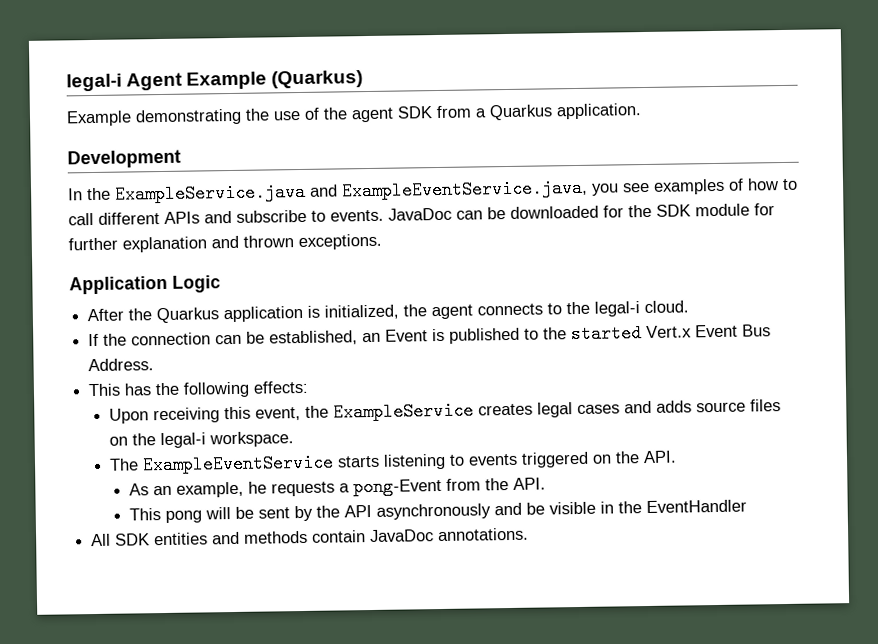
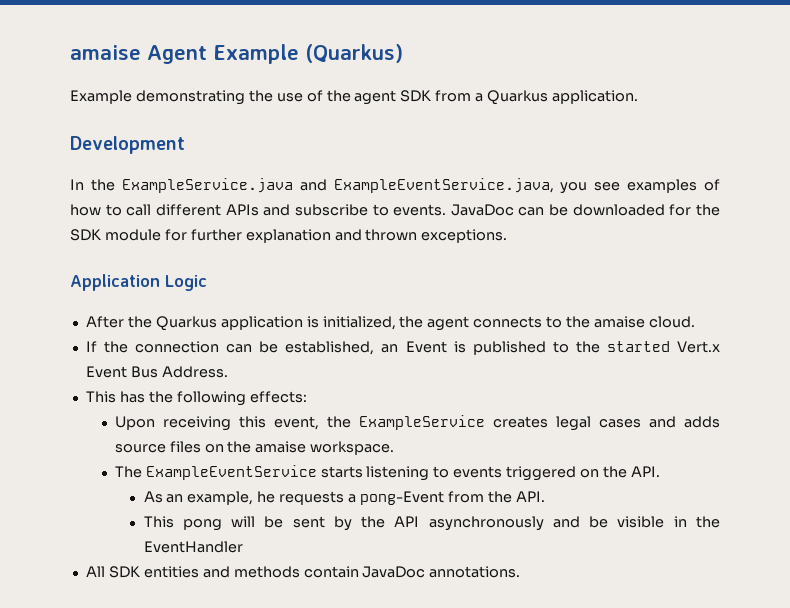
- legal-i Agent Example (Quarkus)
+ amaise Agent Example (Quarkus)
- After the Quarkus application is initialized, the agent connects to the legal-i cloud.
+ After the Quarkus application is initialized, the agent connects to the amaise cloud.
- Upon receiving this event, the ExampleService creates legal cases and adds source files on the legal-i workspace.
+ Upon receiving this event, the ExampleService creates legal cases and adds source files on the amaise workspace.

